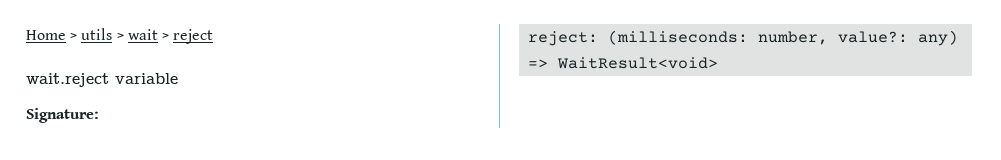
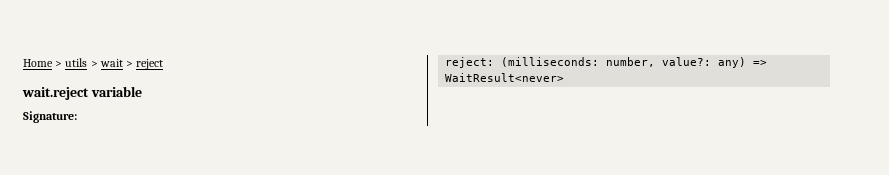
- reject: (milliseconds: number, value?: any) => WaitResult<void>
+ reject: (milliseconds: number, value?: any) => WaitResult<never>

